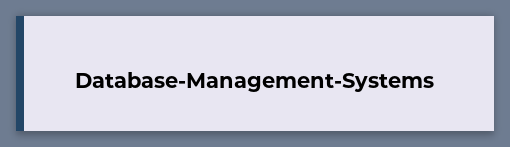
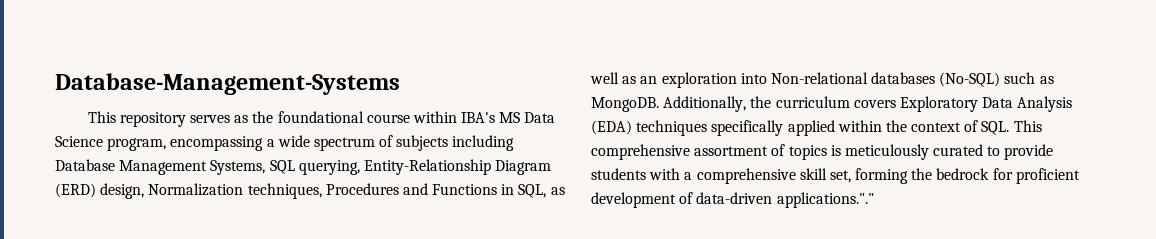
+ This repository serves as the foundational course within IBA's MS Data Science program, encompassing a wide spectrum of subjects including Database Management Systems, SQL querying, Entity-Relationship Diagram (ERD) design, Normalization techniques, Procedures and Functions in SQL, as well as an exploration into Non-relational databases (No-SQL) such as MongoDB. Additionally, the curriculum covers Exploratory Data Analysis (EDA) techniques specifically applied within the context of SQL. This comprehensive assortment of topics is meticulously curated to provide students with a comprehensive skill set, forming the bedrock for proficient development of data-driven applications."."

